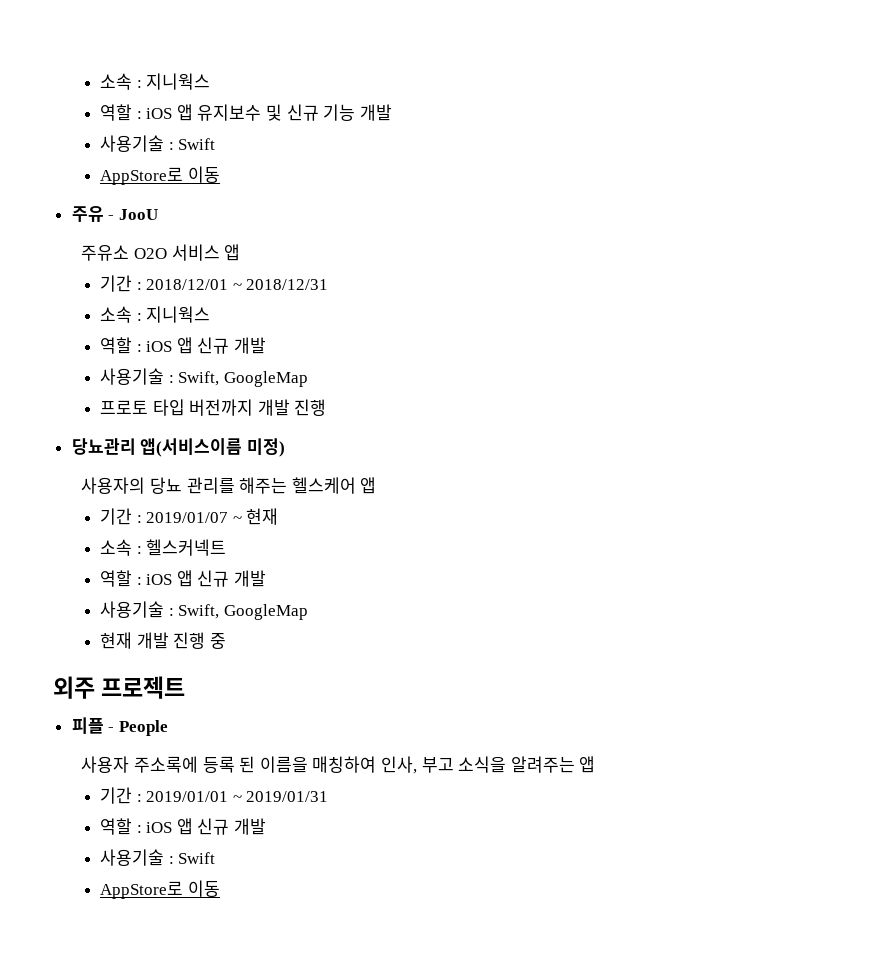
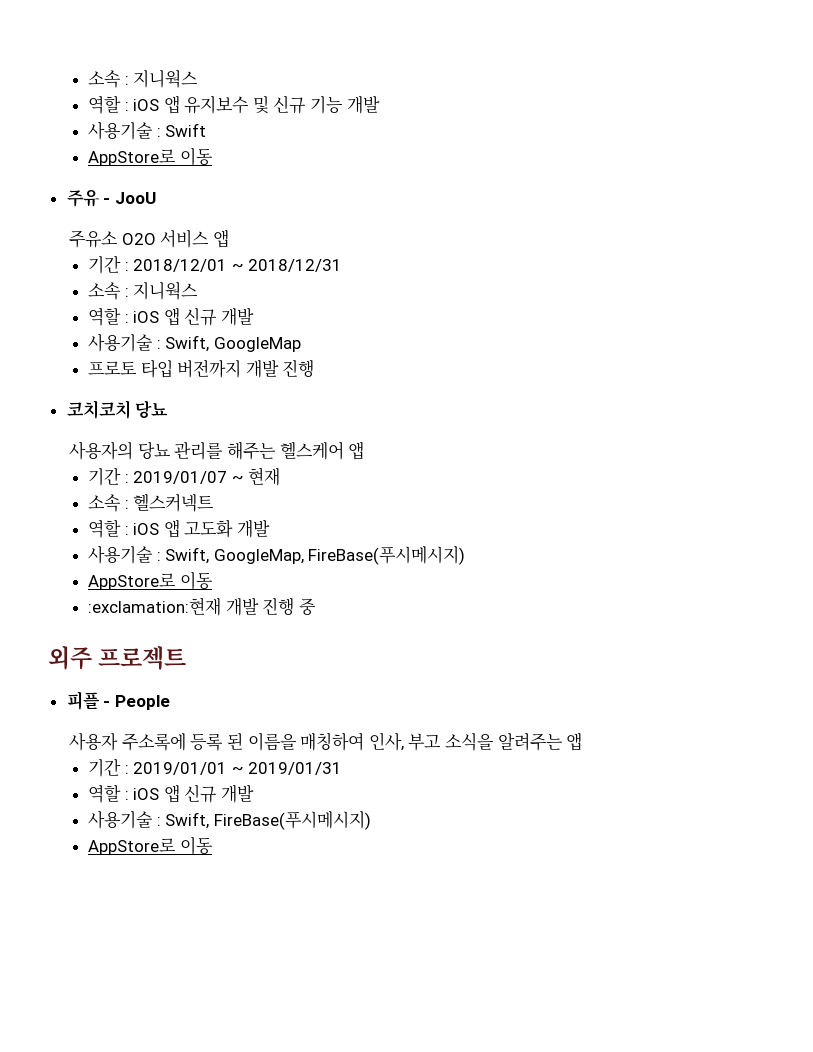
- 당뇨관리 앱(서비스이름 미정)
+ 코치코치 당뇨
  소속 : 헬스커넥트
- 역할 : iOS 앱 신규 개발
- 사용기술 : Swift, GoogleMap
- 현재 개발 진행 중
+ 역할 : iOS 앱 고도화 개발
+ 사용기술 : Swift, GoogleMap, FireBase(푸시메시지)
+ AppStore로 이동
+ :exclamation:현재 개발 진행 중
  기간 : 2019/01/01 ~ 2019/01/31
  역할 : iOS 앱 신규 개발
- 사용기술 : Swift
+ 사용기술 : Swift, FireBase(푸시메시지)

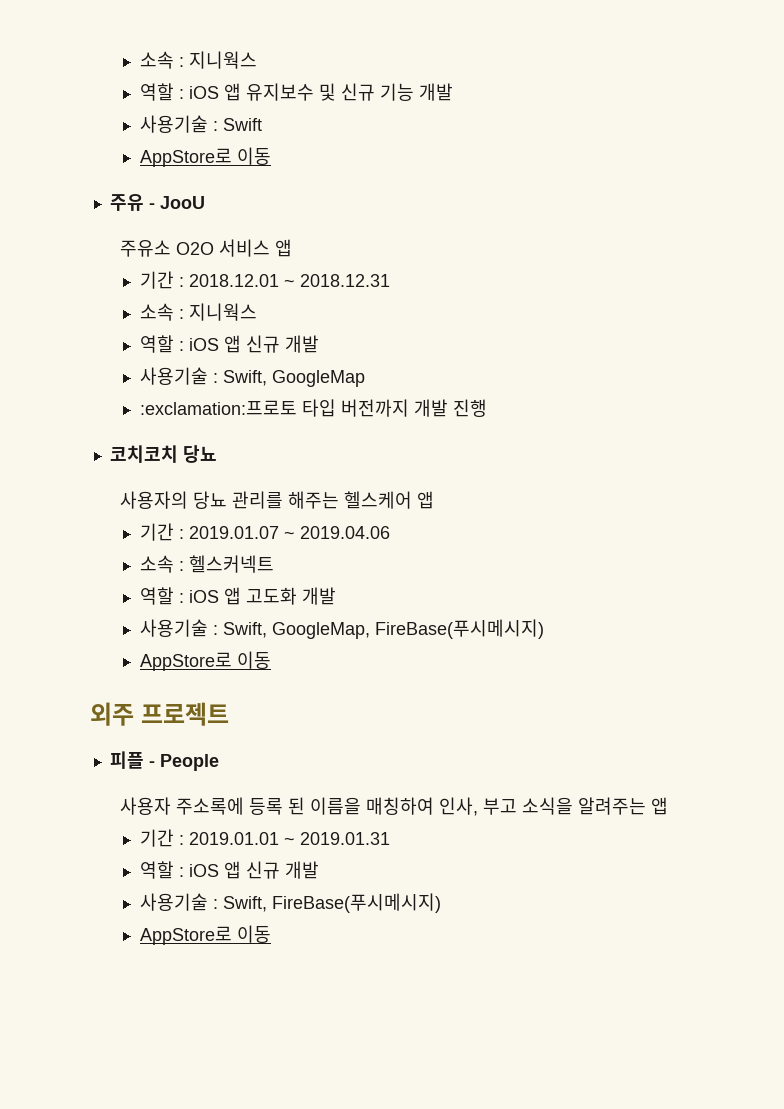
- 기간 : 2018/12/01 ~ 2018/12/31
+ 기간 : 2018.12.01 ~ 2018.12.31
- 프로토 타입 버전까지 개발 진행
+ :exclamation:프로토 타입 버전까지 개발 진행
- 기간 : 2019/01/07 ~ 현재
+ 기간 : 2019.01.07 ~ 2019.04.06
- :exclamation:현재 개발 진행 중
- 기간 : 2019/01/01 ~ 2019/01/31
+ 기간 : 2019.01.01 ~ 2019.01.31

